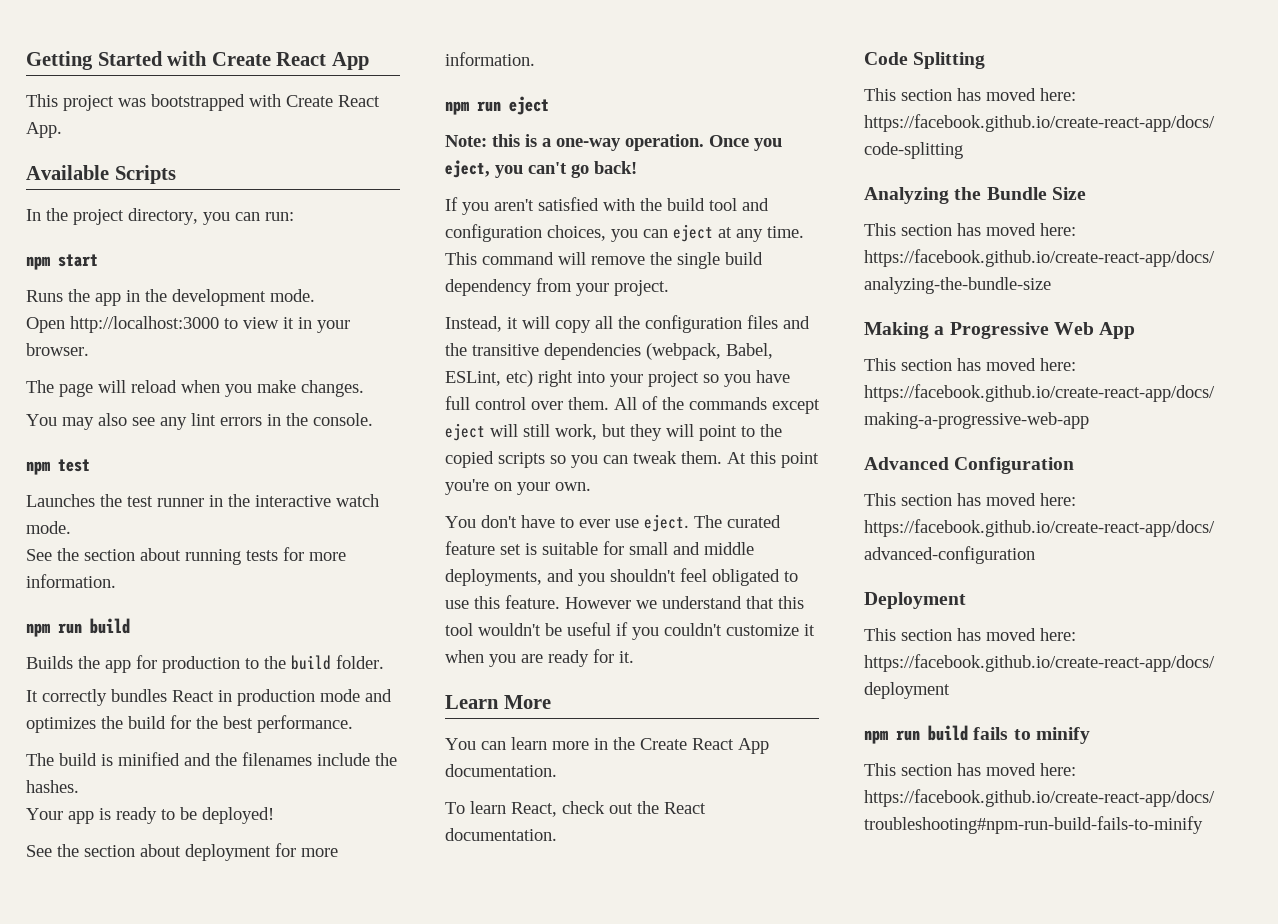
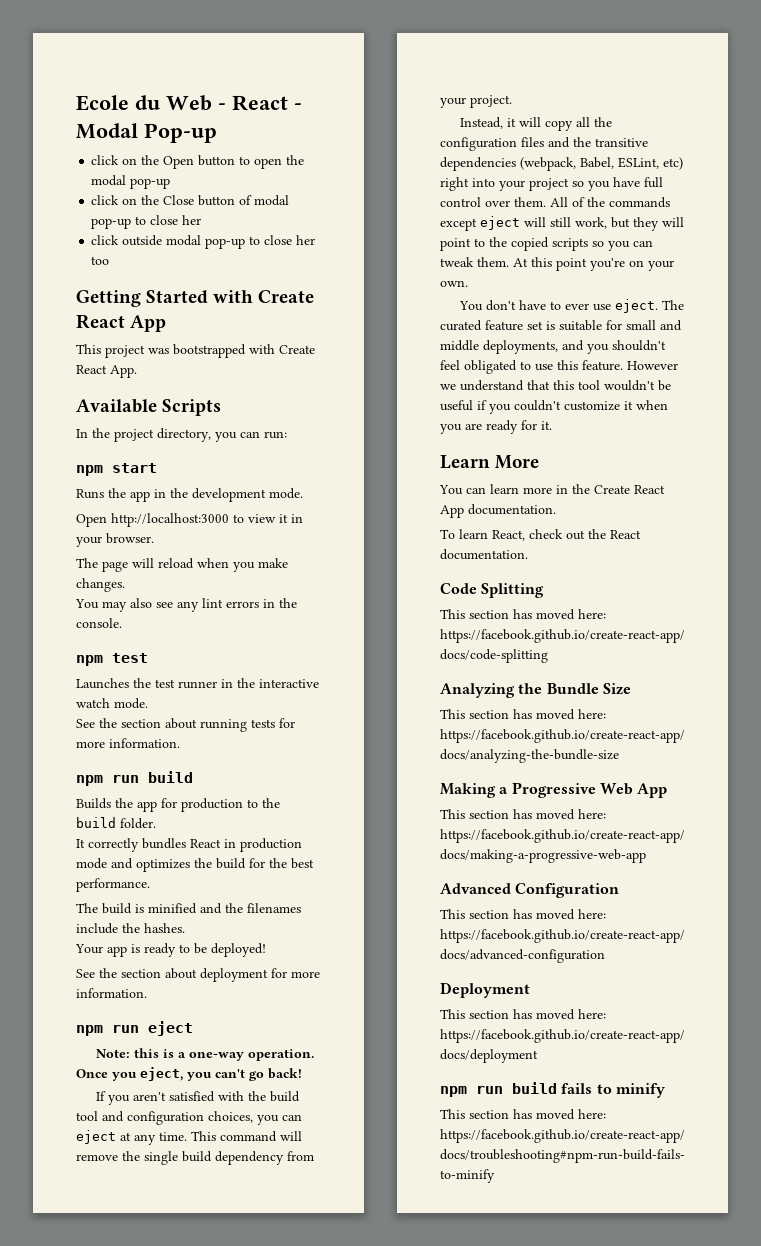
+ Ecole du Web - React - Modal Pop-up
+ click on the Open button to open the modal pop-up
+ click on the Close button of modal pop-up to close her
+ click outside modal pop-up to close her too

